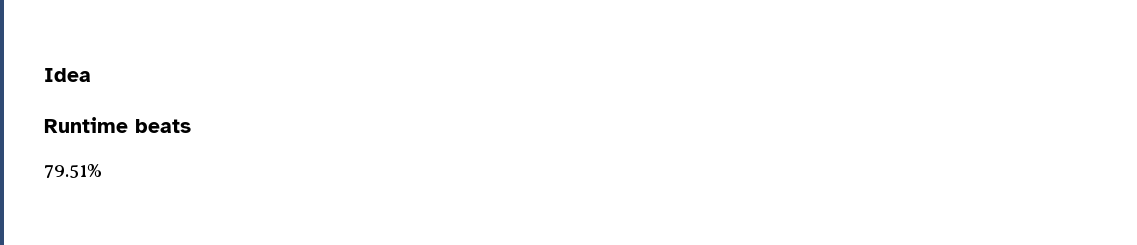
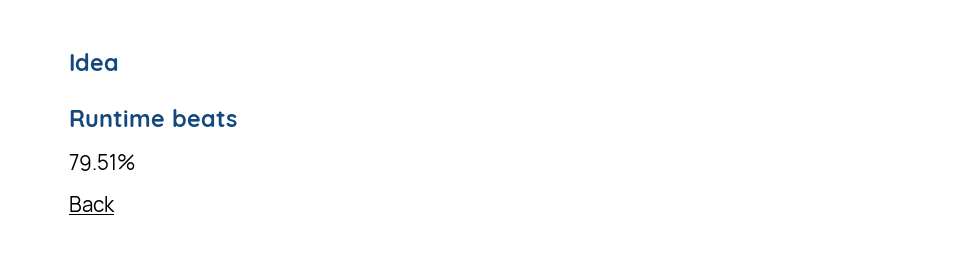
+ Back

